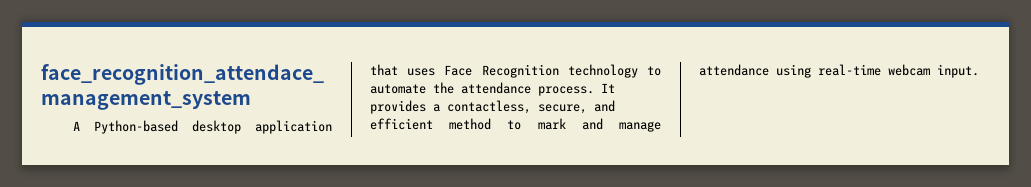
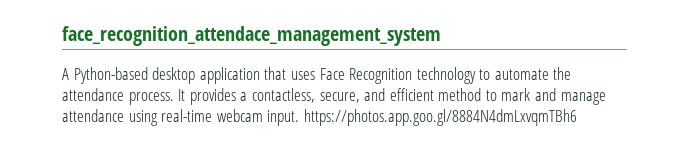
- It provides a contactless, secure, and efficient method to mark and manage attendance using real-time webcam input.
+ It provides a contactless, secure, and efficient method to mark and manage attendance using real-time webcam input. https://photos.app.goo.gl/8884N4dmLxvqmTBh6

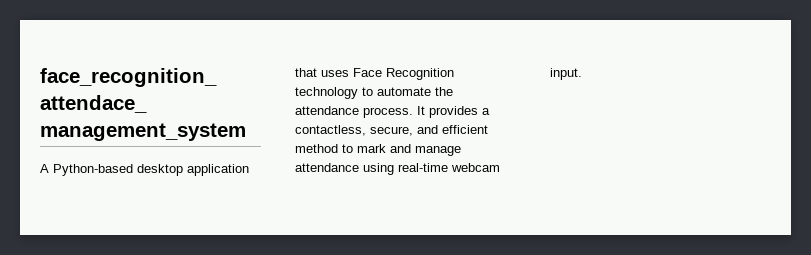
- It provides a contactless, secure, and efficient method to mark and manage attendance using real-time webcam input. https://photos.app.goo.gl/8884N4dmLxvqmTBh6
+ It provides a contactless, secure, and efficient method to mark and manage attendance using real-time webcam input.

